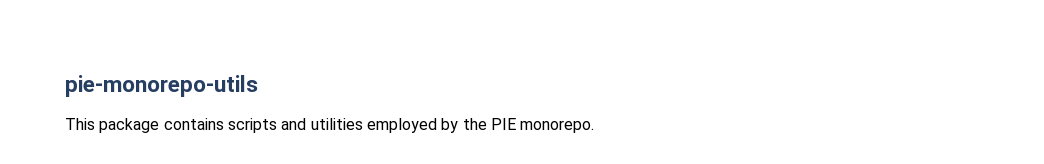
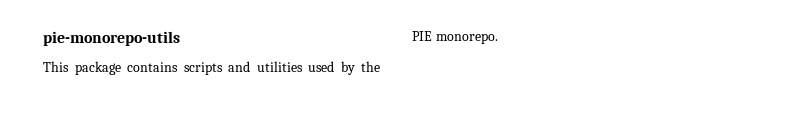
- This package contains scripts and utilities employed by the PIE monorepo.
+ This package contains scripts and utilities used by the PIE monorepo.

